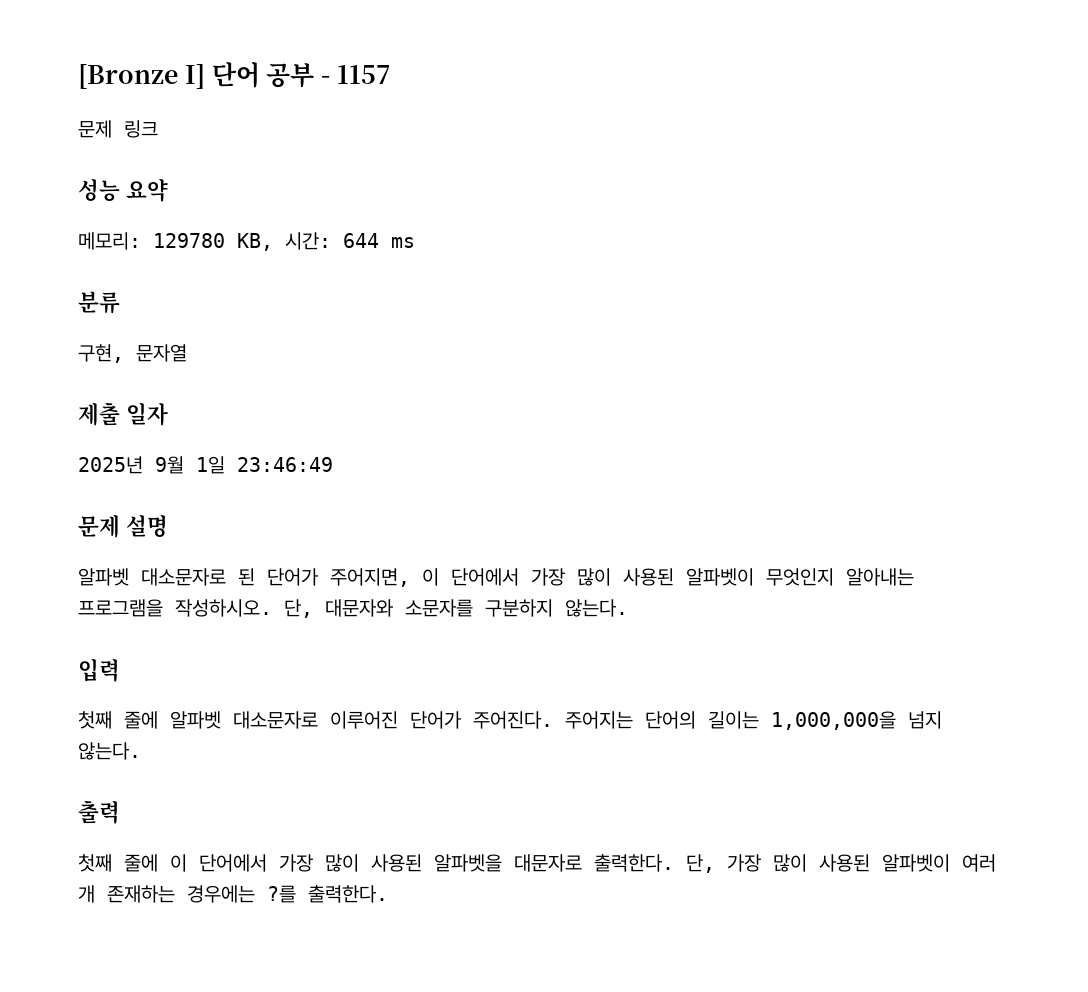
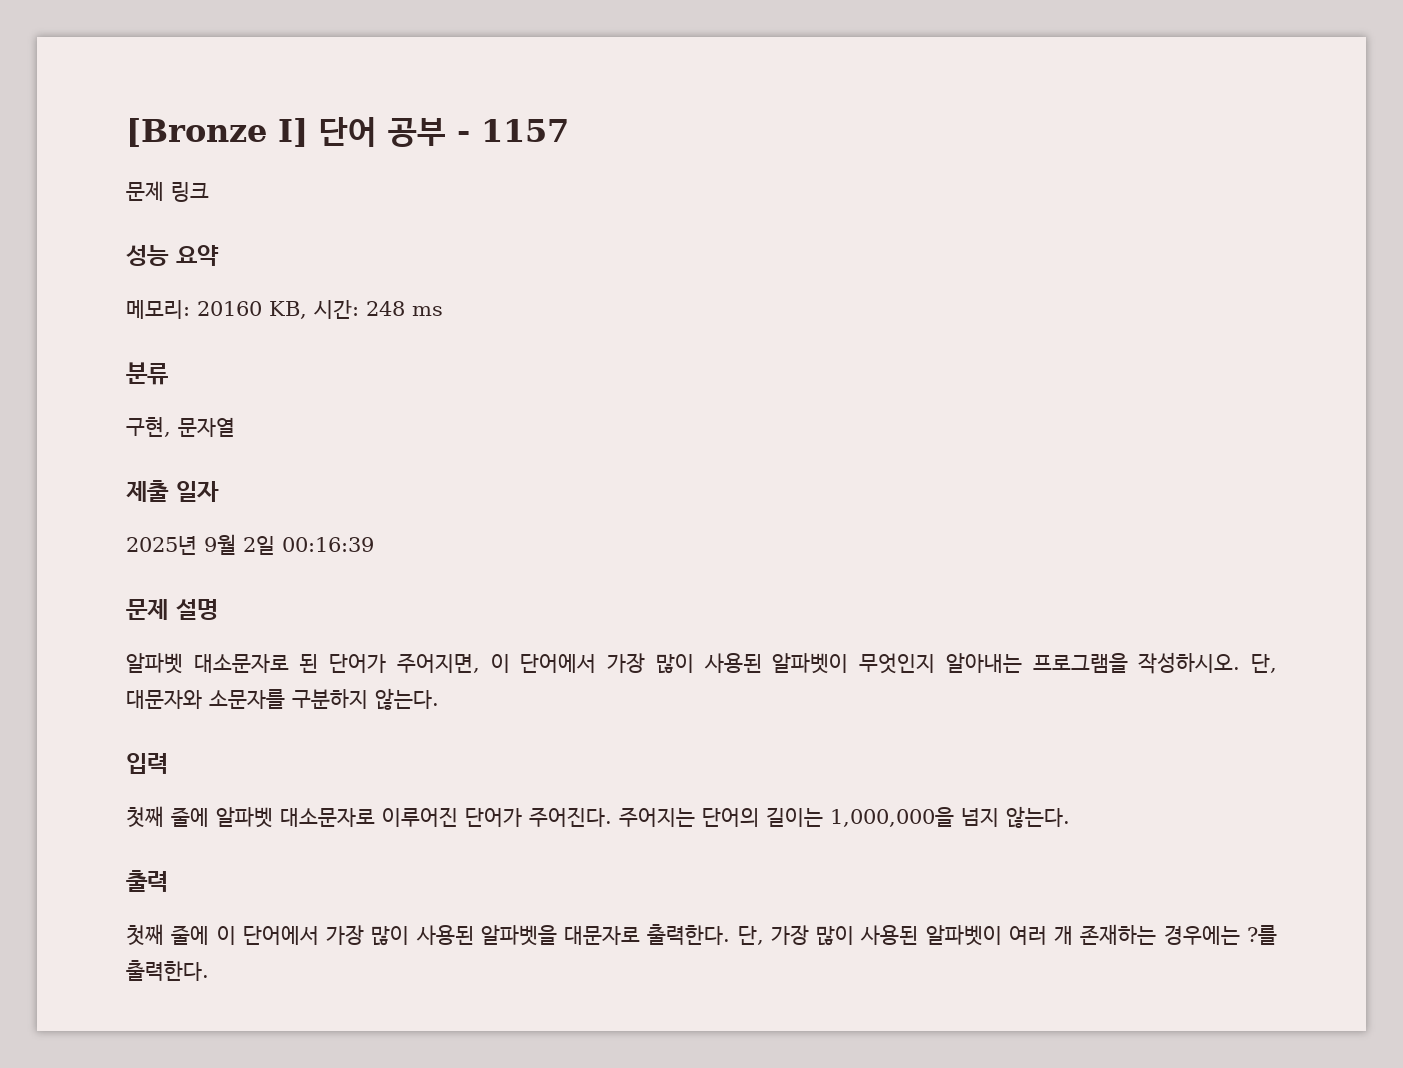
- 메모리: 129780 KB, 시간: 644 ms
+ 메모리: 20160 KB, 시간: 248 ms
- 2025년 9월 1일 23:46:49
+ 2025년 9월 2일 00:16:39

